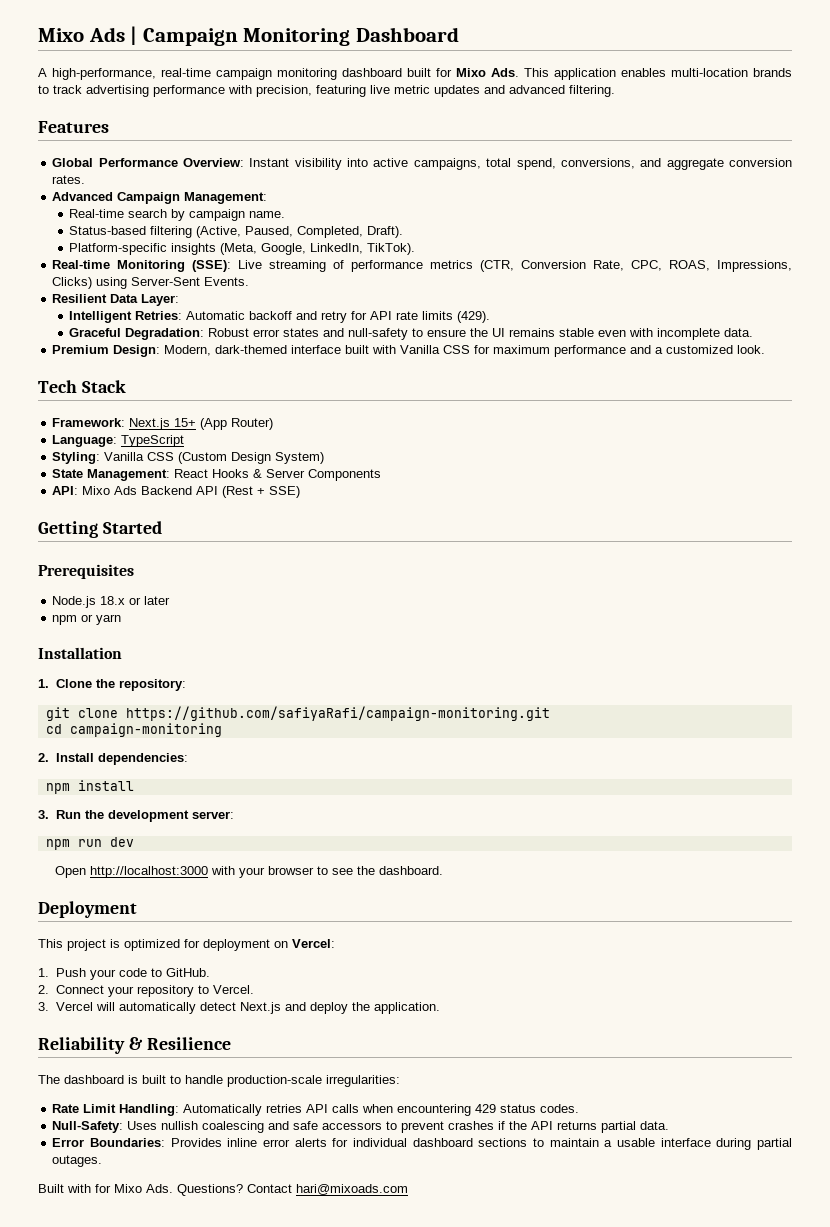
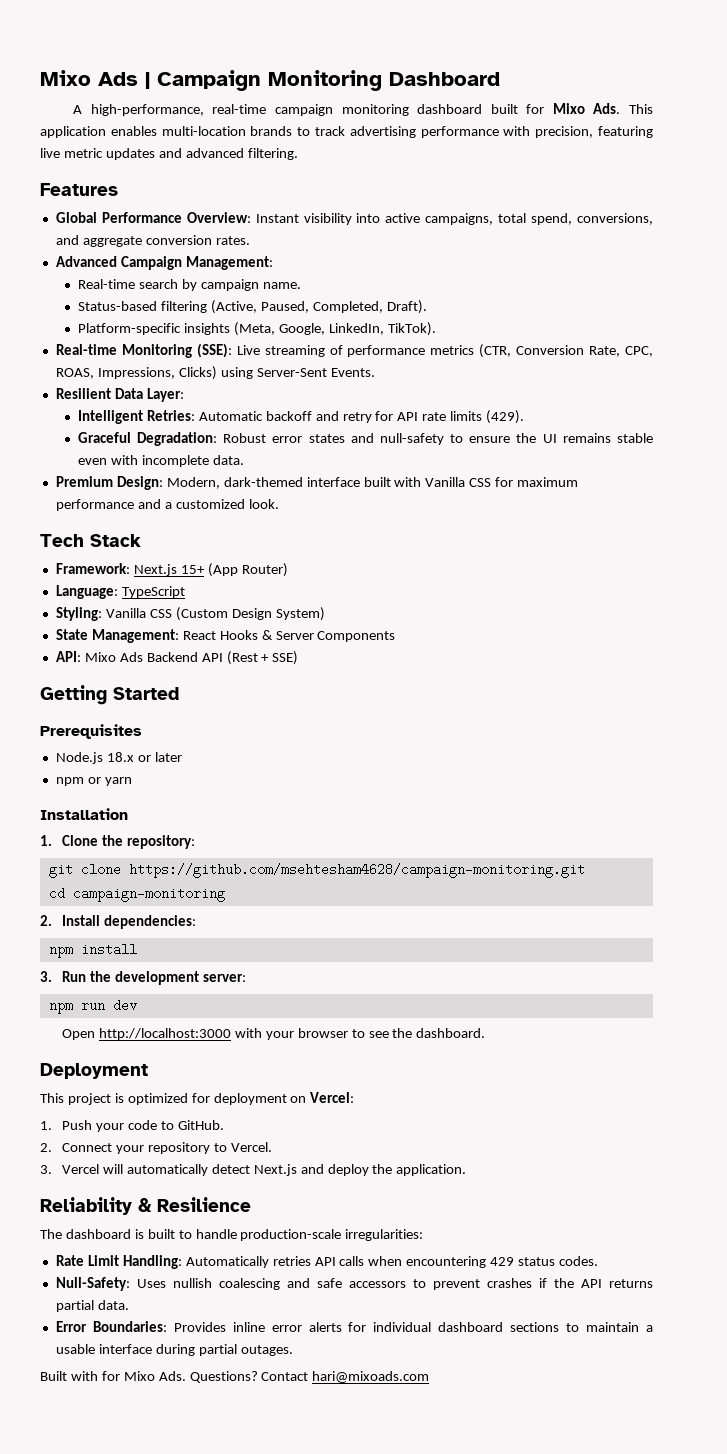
- git clone https://github.com/safiyaRafi/campaign-monitoring.git
+ git clone https://github.com/msehtesham4628/campaign-monitoring.git

